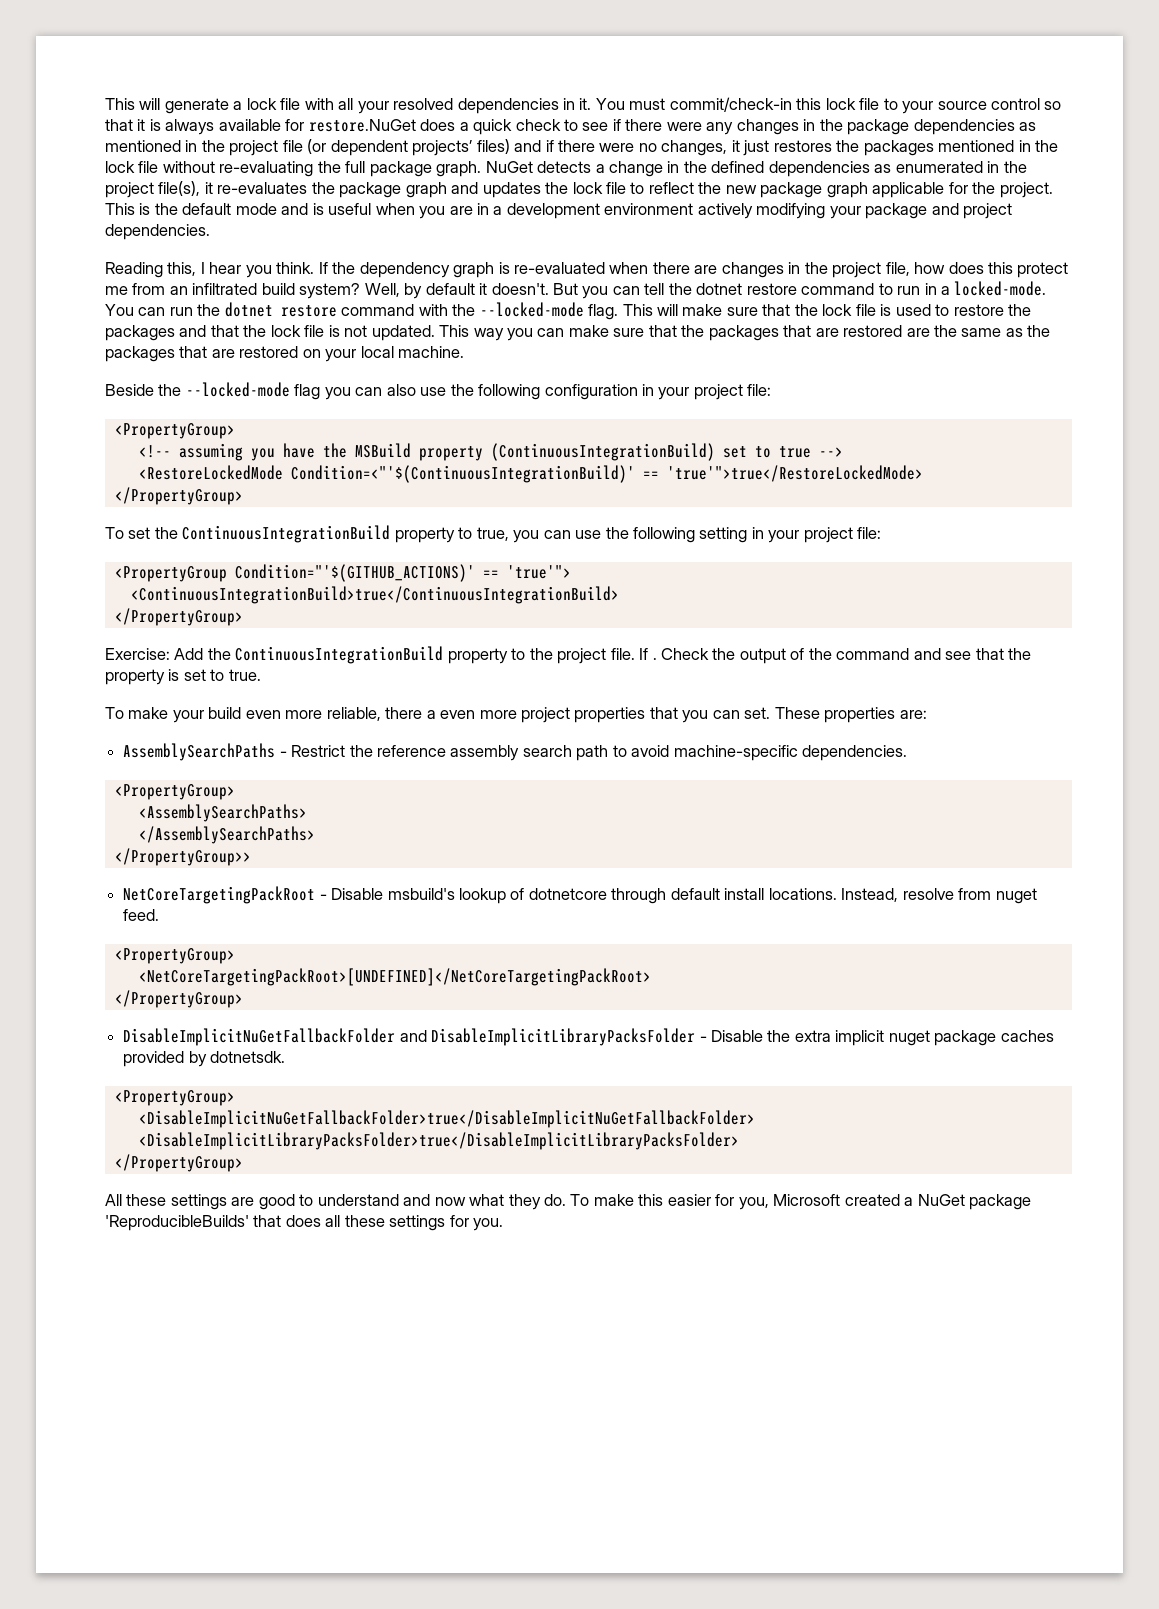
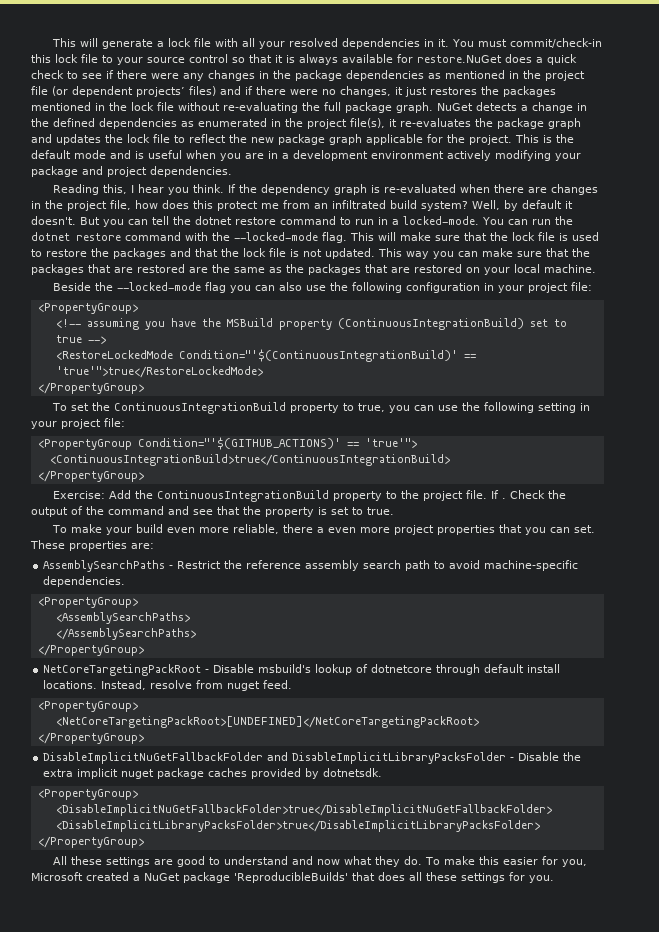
- <RestoreLockedMode Condition=<"'$(ContinuousIntegrationBuild)' == 'true'">true</RestoreLockedMode>
+ <RestoreLockedMode Condition="'$(ContinuousIntegrationBuild)' == 'true'">true</RestoreLockedMode>
  </AssemblySearchPaths>
- </PropertyGroup>>
+ </PropertyGroup>

